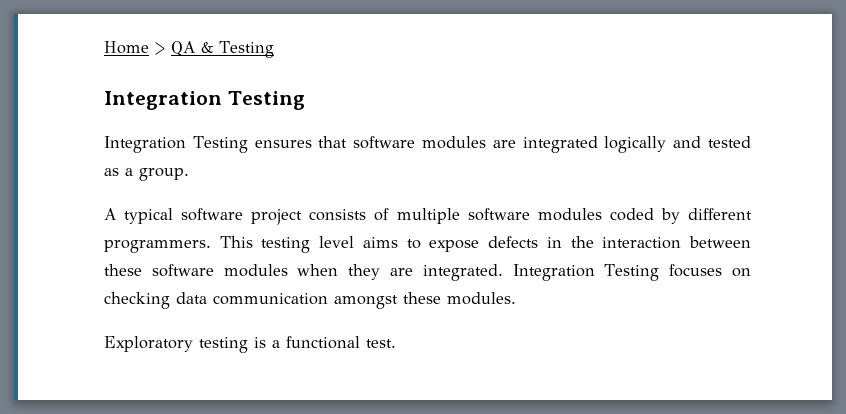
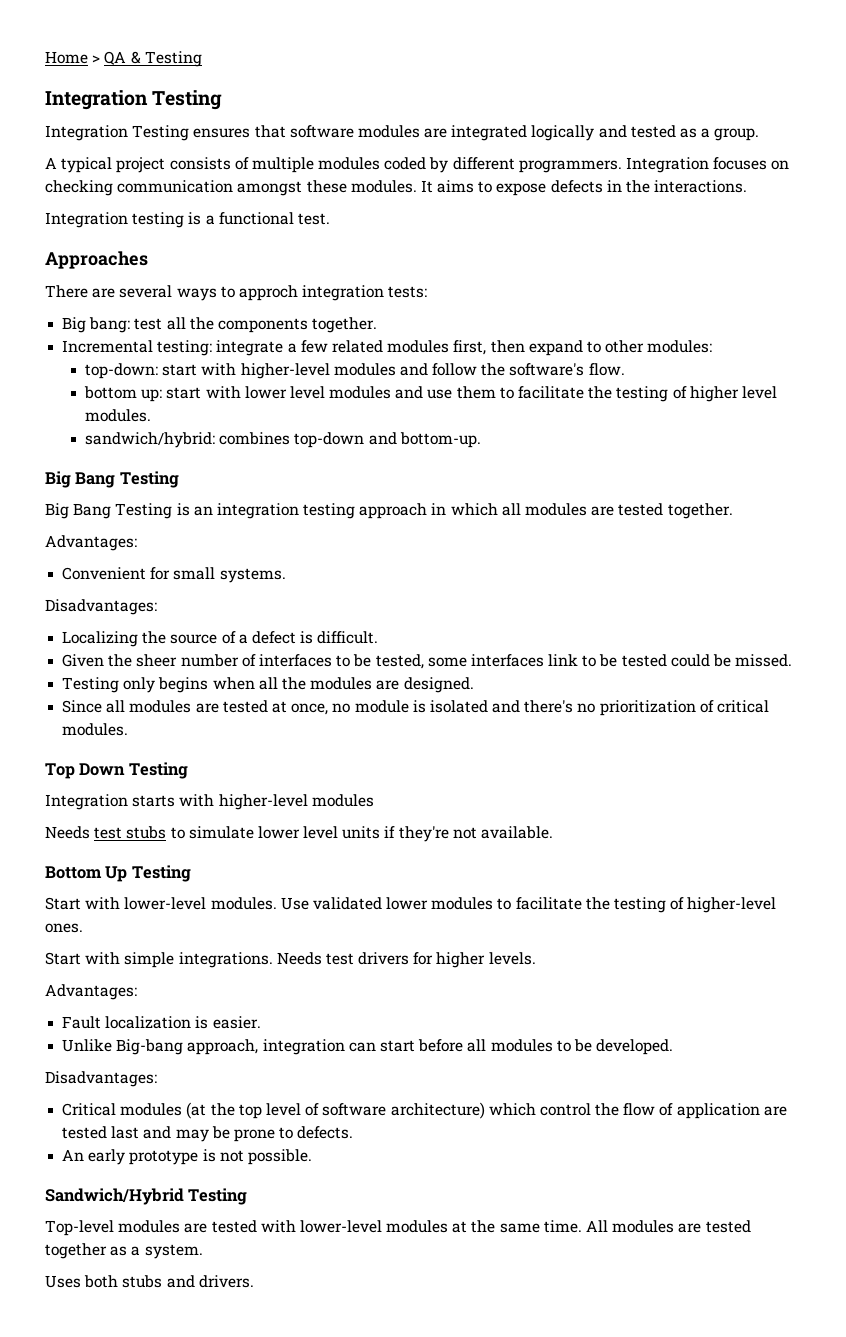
- A typical software project consists of multiple software modules coded by different programmers.
+ A typical project consists of multiple modules coded by different programmers.
- This testing level aims to expose defects in the interaction between these software modules when they are integrated. Integration Testing focuses on checking data communication amongst these modules.
- Exploratory testing is a functional test.
+ Integration focuses on checking communication amongst these modules. It aims to expose defects in the interactions.
+ Integration testing is a functional test.
+ Approaches
+ There are several ways to approch integration tests:
+ Big bang: test all the components together.
+ Incremental testing: integrate a few related modules first, then expand to other modules:
+ top-down: start with higher-level modules and follow the software's flow.
+ bottom up: start with lower level modules and use them to facilitate the testing of higher level modules.
+ sandwich/hybrid: combines top-down and bottom-up.
+ Big Bang Testing
+ Big Bang Testing is an integration testing approach in which all modules are tested together.
+ Advantages:
+ Convenient for small systems.
+ Disadvantages:
+ Localizing the source of a defect is difficult.
+ Given the sheer number of interfaces to be tested, some interfaces link to be tested could be missed.
+ Testing only begins when all the modules are designed.
+ Since all modules are tested at once, no module is isolated and there's no prioritization of critical modules.
+ Top Down Testing
+ Integration starts with higher-level modules
+ Needs test stubs to simulate lower level units if they're not available.
+ Bottom Up Testing
+ Start with lower-level modules. Use validated lower modules to facilitate the testing of higher-level ones.
+ Start with simple integrations. Needs test drivers for higher levels.
+ Advantages:
+ Fault localization is easier.
+ Unlike Big-bang approach, integration can start before all modules to be developed.
+ Disadvantages:
+ Critical modules (at the top level of software architecture) which control the flow of application are tested last and may be prone to defects.
+ An early prototype is not possible.
+ Sandwich/Hybrid Testing
+ Top-level modules are tested with lower-level modules at the same time. All modules are tested together as a system.
+ Uses both stubs and drivers.

